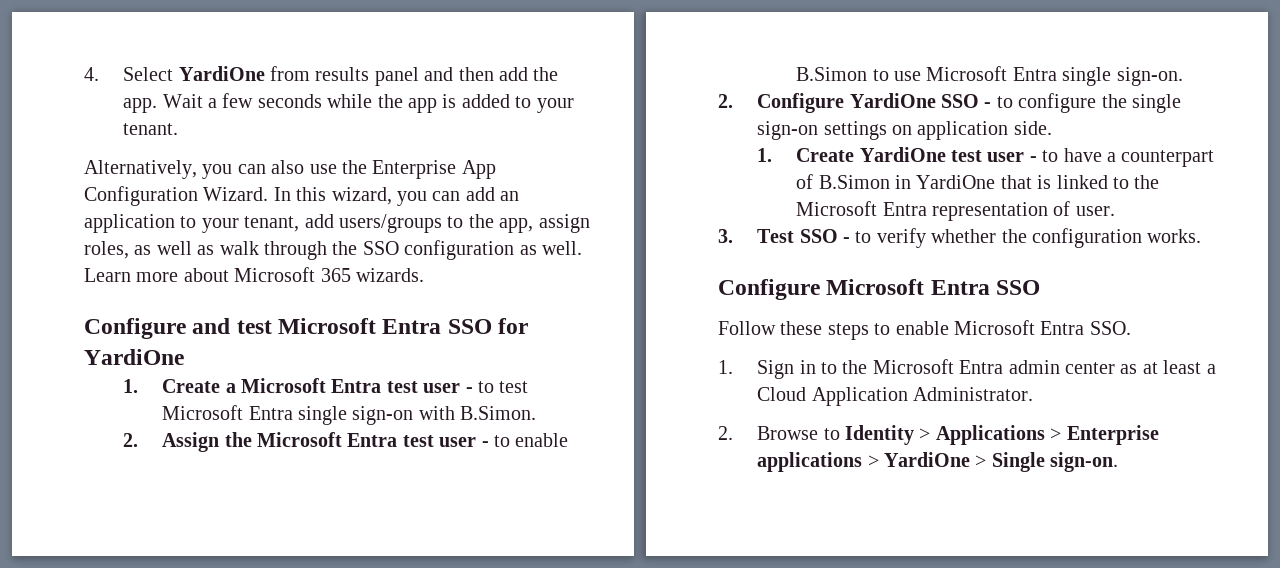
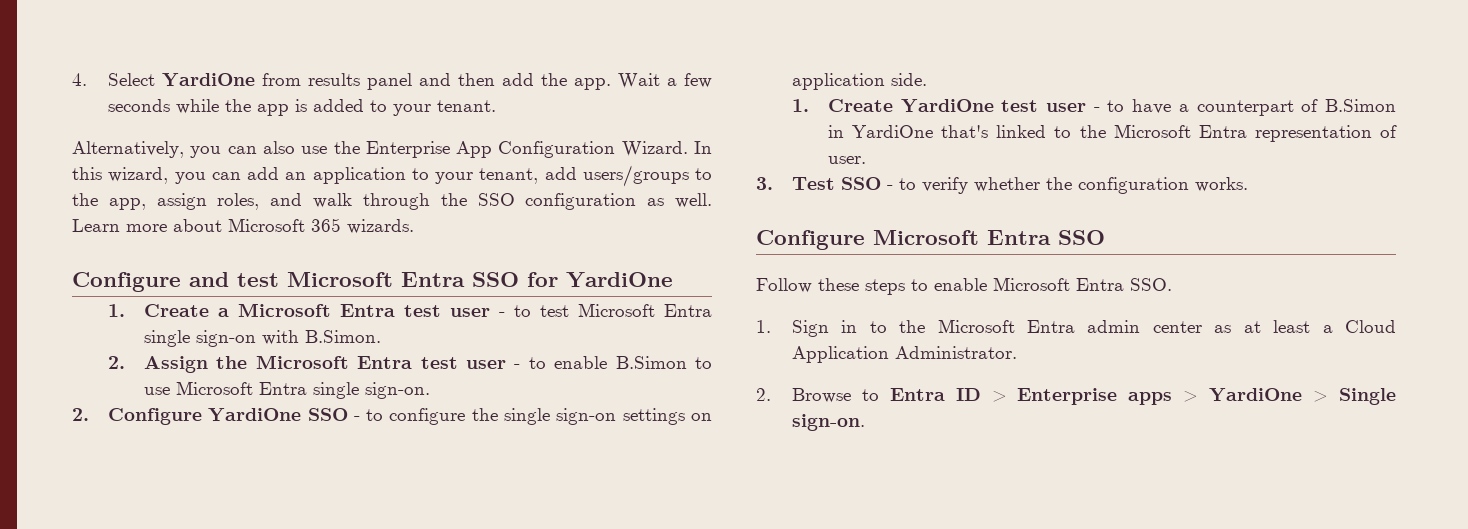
- In this wizard, you can add an application to your tenant, add users/groups to the app, assign roles, as well as walk through the SSO configuration as well.
+ In this wizard, you can add an application to your tenant, add users/groups to the app, assign roles, and walk through the SSO configuration as well.
- 1. Create YardiOne test user - to have a counterpart of B.Simon in YardiOne that is linked to the Microsoft Entra representation of user.
+ 1. Create YardiOne test user - to have a counterpart of B.Simon in YardiOne that's linked to the Microsoft Entra representation of user.
- 2. Browse to Identity > Applications > Enterprise applications > YardiOne > Single sign-on.
+ 2. Browse to Entra ID > Enterprise apps > YardiOne > Single sign-on.

